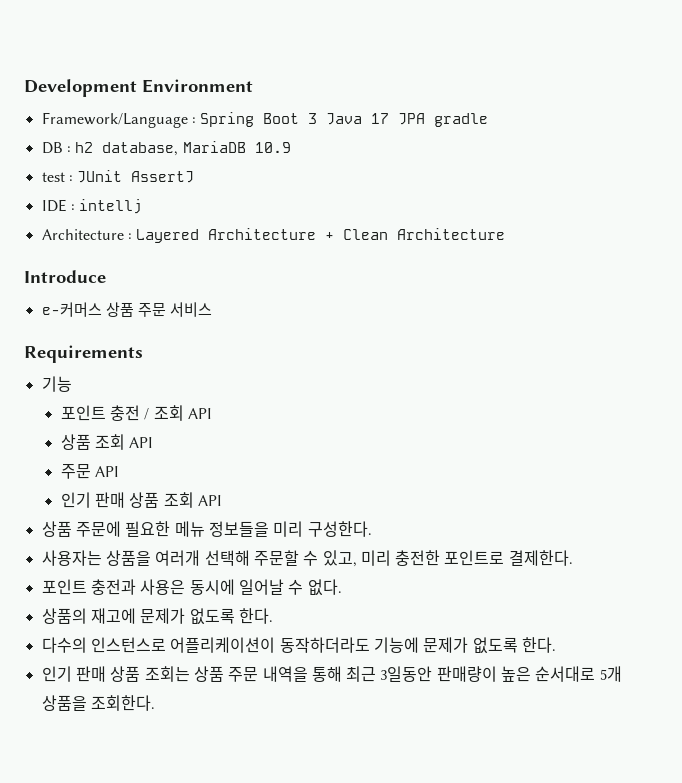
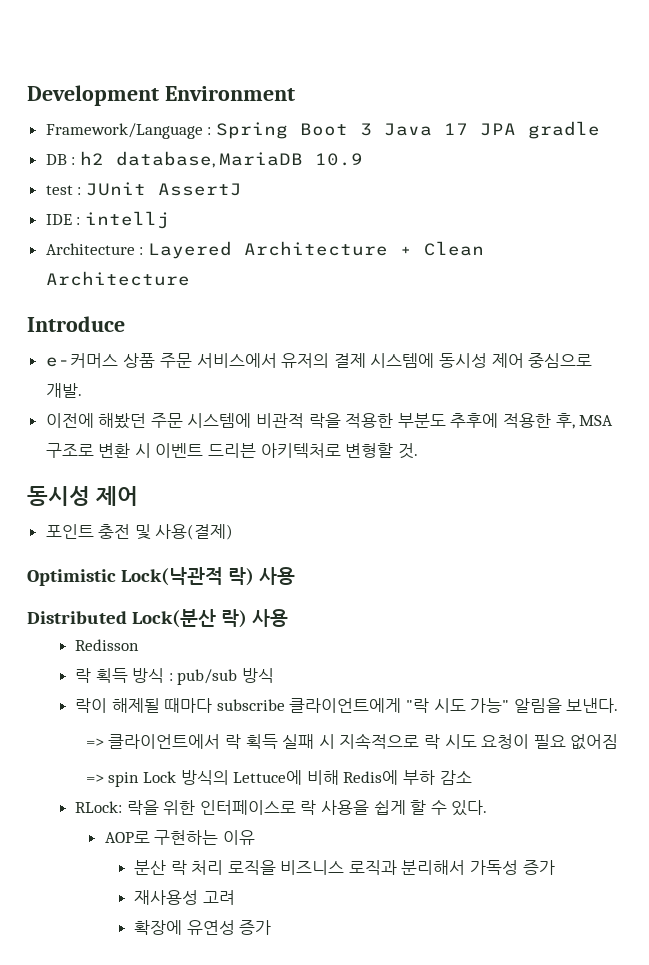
- e-커머스 상품 주문 서비스
- Requirements
- 기능
- 포인트 충전 / 조회 API
- 상품 조회 API
- 주문 API
- 인기 판매 상품 조회 API
- 상품 주문에 필요한 메뉴 정보들을 미리 구성한다.
- 사용자는 상품을 여러개 선택해 주문할 수 있고, 미리 충전한 포인트로 결제한다.
- 포인트 충전과 사용은 동시에 일어날 수 없다.
- 상품의 재고에 문제가 없도록 한다.
- 다수의 인스턴스로 어플리케이션이 동작하더라도 기능에 문제가 없도록 한다.
- 인기 판매 상품 조회는 상품 주문 내역을 통해 최근 3일동안 판매량이 높은 순서대로 5개 상품을 조회한다.
+ e-커머스 상품 주문 서비스에서 유저의 결제 시스템에 동시성 제어 중심으로 개발.
+ 이전에 해봤던 주문 시스템에 비관적 락을 적용한 부분도 추후에 적용한 후, MSA 구조로 변환 시 이벤트 드리븐 아키텍처로 변형할 것.
+ 동시성 제어
+ 포인트 충전 및 사용(결제)
+ Optimistic Lock(낙관적 락) 사용
+ Distributed Lock(분산 락) 사용
+ Redisson
+ 락 획득 방식 : pub/sub 방식
+ 락이 해제될 때마다 subscribe 클라이언트에게 "락 시도 가능" 알림을 보낸다.
+ => 클라이언트에서 락 획득 실패 시 지속적으로 락 시도 요청이 필요 없어짐
+ => spin Lock 방식의 Lettuce에 비해 Redis에 부하 감소
+ RLock: 락을 위한 인터페이스로 락 사용을 쉽게 할 수 있다.
+ AOP로 구현하는 이유
+ 분산 락 처리 로직을 비즈니스 로직과 분리해서 가독성 증가
+ 재사용성 고려
+ 확장에 유연성 증가

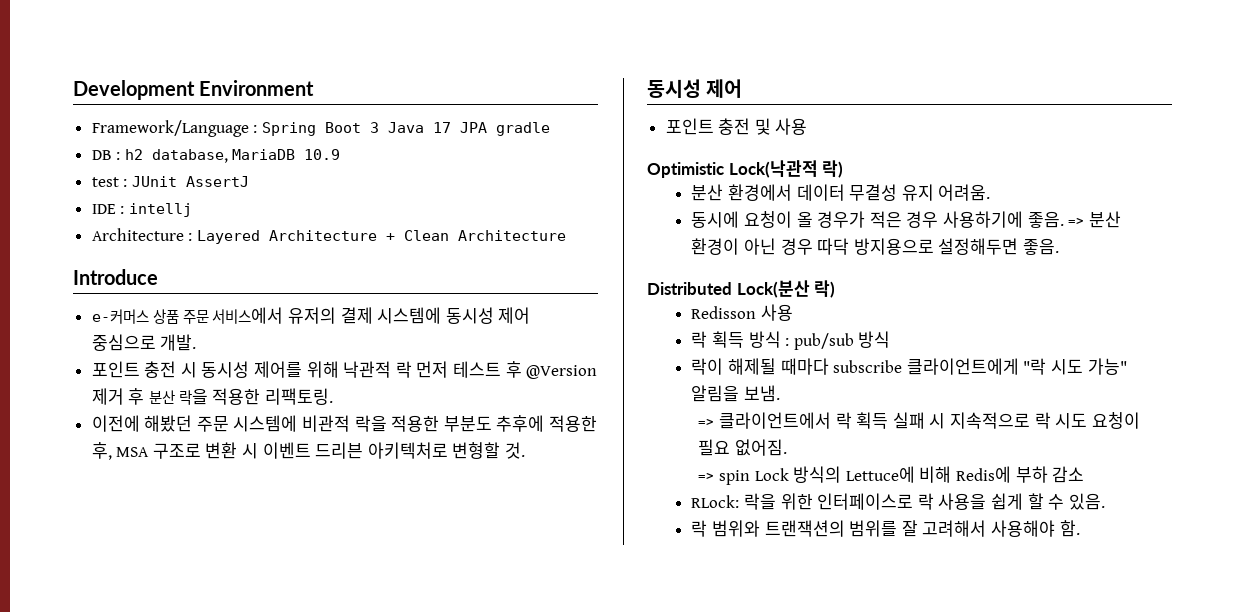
+ 포인트 충전 시 동시성 제어를 위해 낙관적 락 먼저 테스트 후 @Version 제거 후 분산 락을 적용한 리팩토링.
- 포인트 충전 및 사용(결제)
+ 포인트 충전 및 사용
- Optimistic Lock(낙관적 락) 사용
+ Optimistic Lock(낙관적 락)
+ 분산 환경에서 데이터 무결성 유지 어려움.
+ 동시에 요청이 올 경우가 적은 경우 사용하기에 좋음. => 분산 환경이 아닌 경우 따닥 방지용으로 설정해두면 좋음.
- Distributed Lock(분산 락) 사용
+ Distributed Lock(분산 락)
- Redisson
+ Redisson 사용
- 락이 해제될 때마다 subscribe 클라이언트에게 "락 시도 가능" 알림을 보낸다.
+ 락이 해제될 때마다 subscribe 클라이언트에게 "락 시도 가능" 알림을 보냄.
- => 클라이언트에서 락 획득 실패 시 지속적으로 락 시도 요청이 필요 없어짐
+ => 클라이언트에서 락 획득 실패 시 지속적으로 락 시도 요청이 필요 없어짐.
- RLock: 락을 위한 인터페이스로 락 사용을 쉽게 할 수 있다.
- AOP로 구현하는 이유
- 분산 락 처리 로직을 비즈니스 로직과 분리해서 가독성 증가
- 재사용성 고려
- 확장에 유연성 증가
+ RLock: 락을 위한 인터페이스로 락 사용을 쉽게 할 수 있음.
+ 락 범위와 트랜잭션의 범위를 잘 고려해서 사용해야 함.

